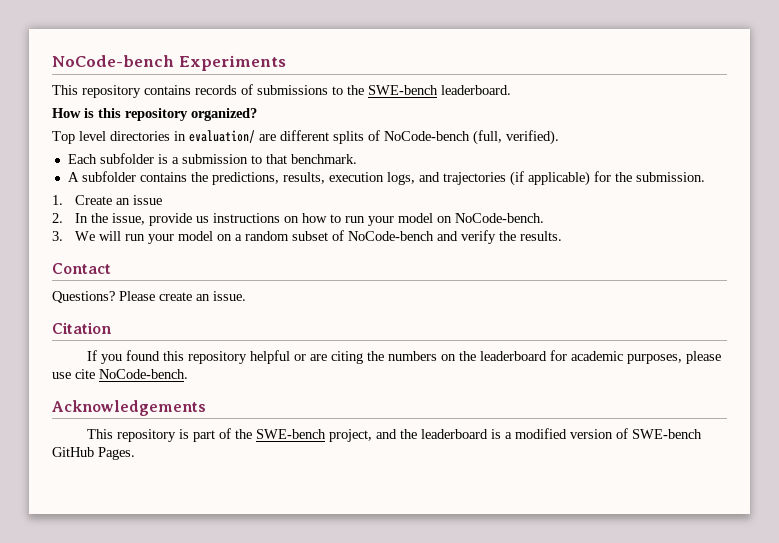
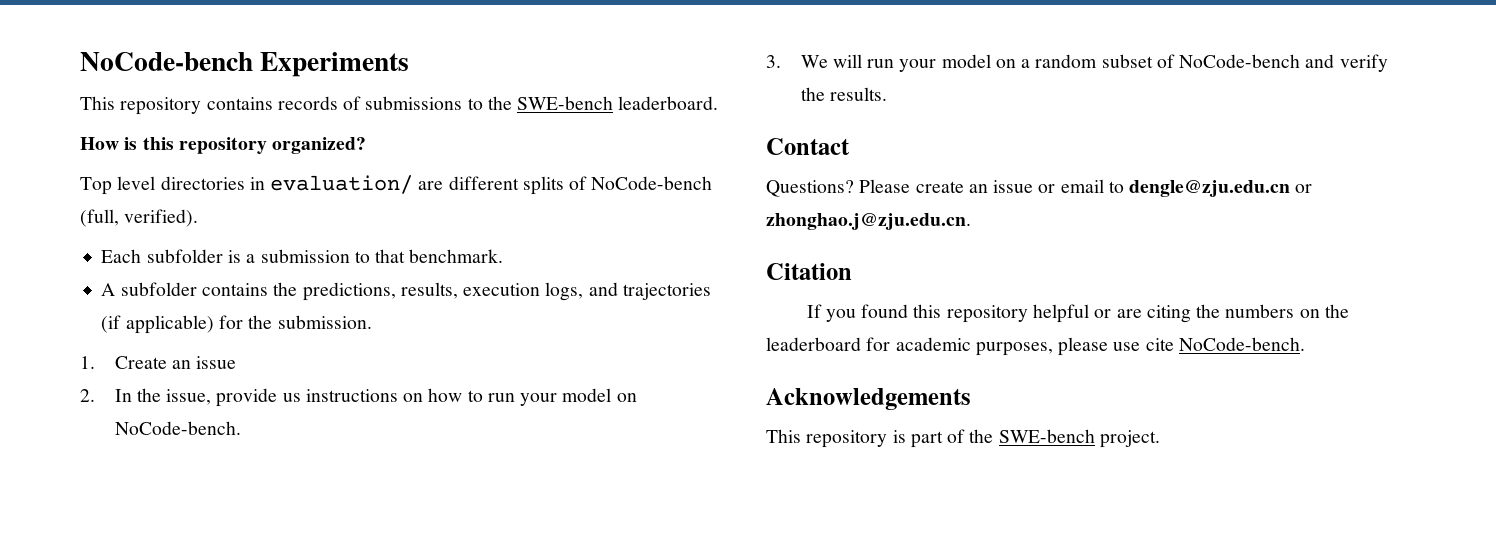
- Please create an issue.
+ Please create an issue or email to dengle@zju.edu.cn or zhonghao.j@zju.edu.cn.
- This repository is part of the SWE-bench project, and the leaderboard is a modified version of SWE-bench GitHub Pages.
+ This repository is part of the SWE-bench project.

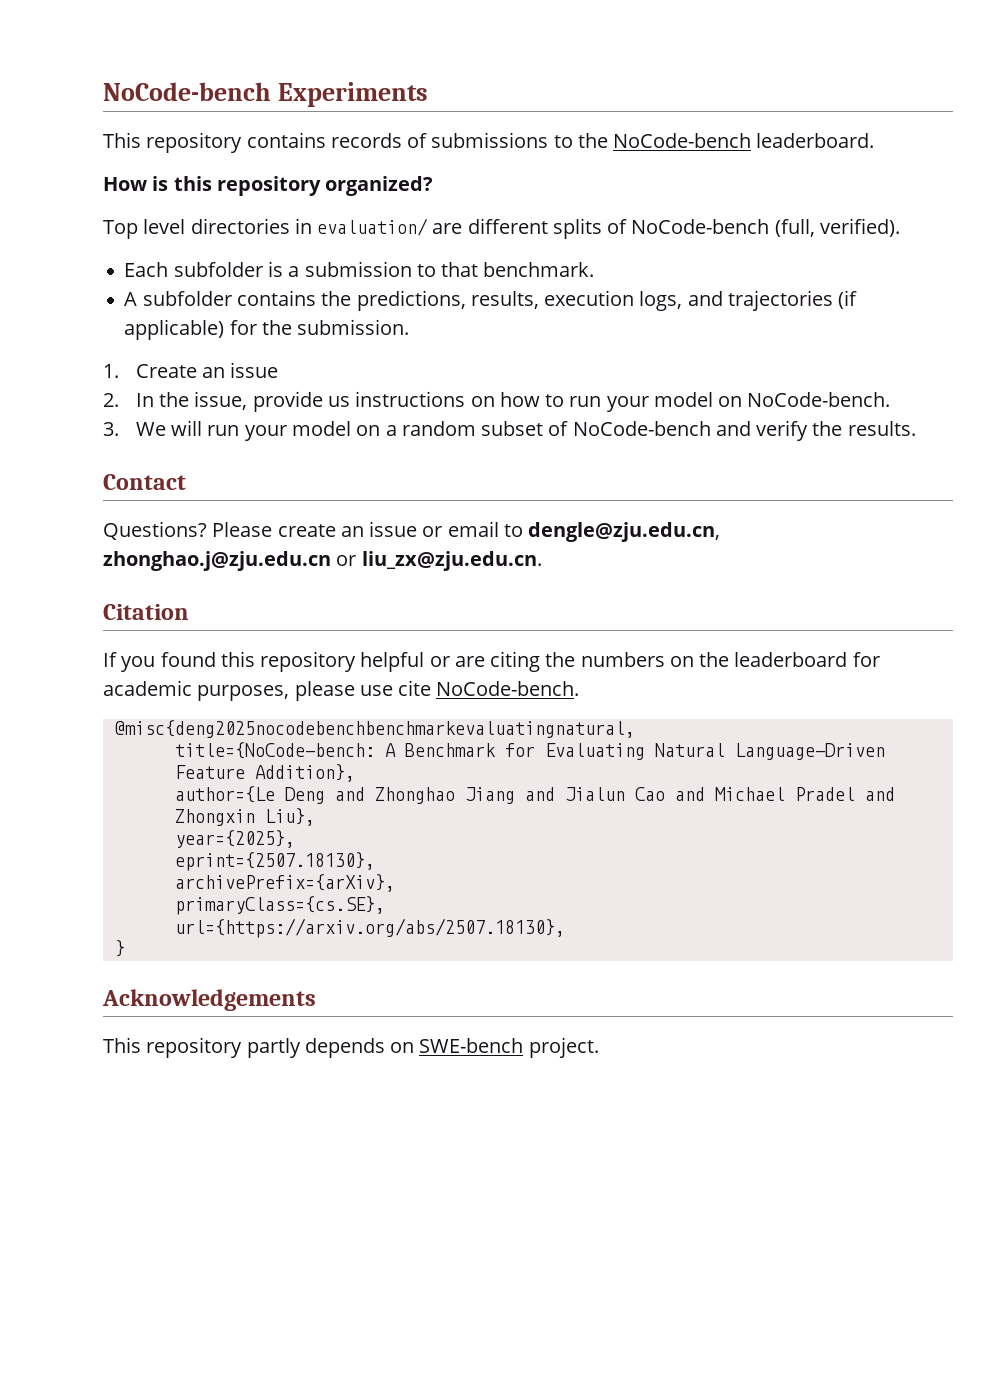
- This repository contains records of submissions to the SWE-bench leaderboard.
+ This repository contains records of submissions to the NoCode-bench leaderboard.
- Please create an issue or email to dengle@zju.edu.cn or zhonghao.j@zju.edu.cn.
+ Please create an issue or email to dengle@zju.edu.cn, zhonghao.j@zju.edu.cn or liu_zx@zju.edu.cn.
+ @misc{deng2025nocodebenchbenchmarkevaluatingnatural,
+ title={NoCode-bench: A Benchmark for Evaluating Natural Language-Driven Feature Addition},
+ author={Le Deng and Zhonghao Jiang and Jialun Cao and Michael Pradel and Zhongxin Liu},
+ year={2025},
+ eprint={2507.18130},
+ archivePrefix={arXiv},
+ primaryClass={cs.SE},
+ url={https://arxiv.org/abs/2507.18130},
+ }
- This repository is part of the SWE-bench project.
+ This repository partly depends on SWE-bench project.

